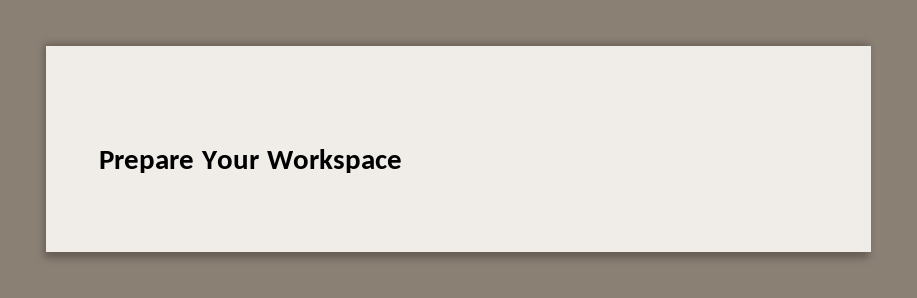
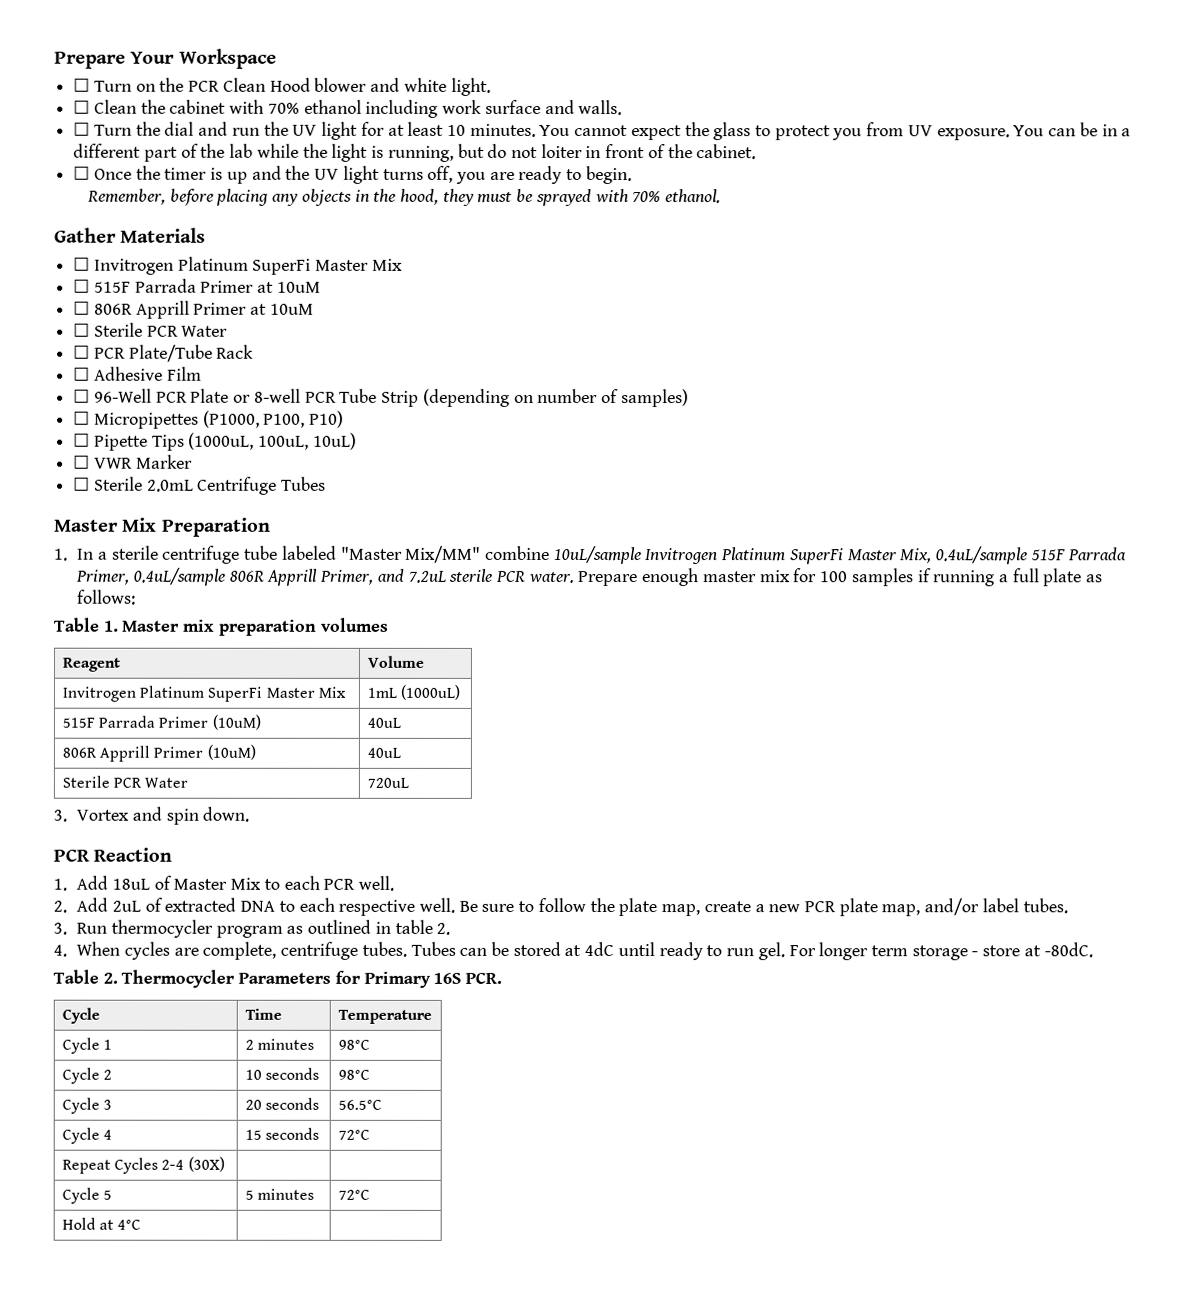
+ ☐ Turn on the PCR Clean Hood blower and white light.
+ ☐ Clean the cabinet with 70% ethanol including work surface and walls.
+ ☐ Turn the dial and run the UV light for at least 10 minutes. You cannot expect the glass to protect you from UV exposure. You can be in a different part of the lab while the light is running, but do not loiter in front of the cabinet.
+ ☐ Once the timer is up and the UV light turns off, you are ready to begin.
+ Remember, before placing any objects in the hood, they must be sprayed with 70% ethanol.
+ Gather Materials
+ ☐ Invitrogen Platinum SuperFi Master Mix
+ ☐ 515F Parrada Primer at 10uM
+ ☐ 806R Apprill Primer at 10uM
+ ☐ Sterile PCR Water
+ ☐ PCR Plate/Tube Rack
+ ☐ Adhesive Film
+ ☐ 96-Well PCR Plate or 8-well PCR Tube Strip (depending on number of samples)
+ ☐ Micropipettes (P1000, P100, P10)
+ ☐ Pipette Tips (1000uL, 100uL, 10uL)
+ ☐ VWR Marker
+ ☐ Sterile 2.0mL Centrifuge Tubes
+ Master Mix Preparation
+ 1. In a sterile centrifuge tube labeled "Master Mix/MM" combine 10uL/sample Invitrogen Platinum SuperFi Master Mix, 0.4uL/sample 515F Parrada Primer, 0.4uL/sample 806R Apprill Primer, and 7.2uL sterile PCR water. Prepare enough master mix for 100 samples if running a full plate as follows:
+ Table 1. Master mix preparation volumes
+ Reagent | Volume
+ Invitrogen Platinum SuperFi Master Mix | 1mL (1000uL)
+ 515F Parrada Primer (10uM) | 40uL
+ 806R Apprill Primer (10uM) | 40uL
+ Sterile PCR Water | 720uL
+ 3. Vortex and spin down.
+ PCR Reaction
+ 1. Add 18uL of Master Mix to each PCR well.
+ 2. Add 2uL of extracted DNA to each respective well. Be sure to follow the plate map, create a new PCR plate map, and/or label tubes.
+ 3. Run thermocycler program as outlined in table 2.
+ 4. When cycles are complete, centrifuge tubes. Tubes can be stored at 4dC until ready to run gel. For longer term storage - store at -80dC.
+ Table 2. Thermocycler Parameters for Primary 16S PCR.
+ Cycle | Time | Temperature
+ Cycle 1 | 2 minutes | 98°C
+ Cycle 2 | 10 seconds | 98°C
+ Cycle 3 | 20 seconds | 56.5°C
+ Cycle 4 | 15 seconds | 72°C
+ Repeat Cycles 2-4 (30X) | |
+ Cycle 5 | 5 minutes | 72°C
+ Hold at 4°C | |

